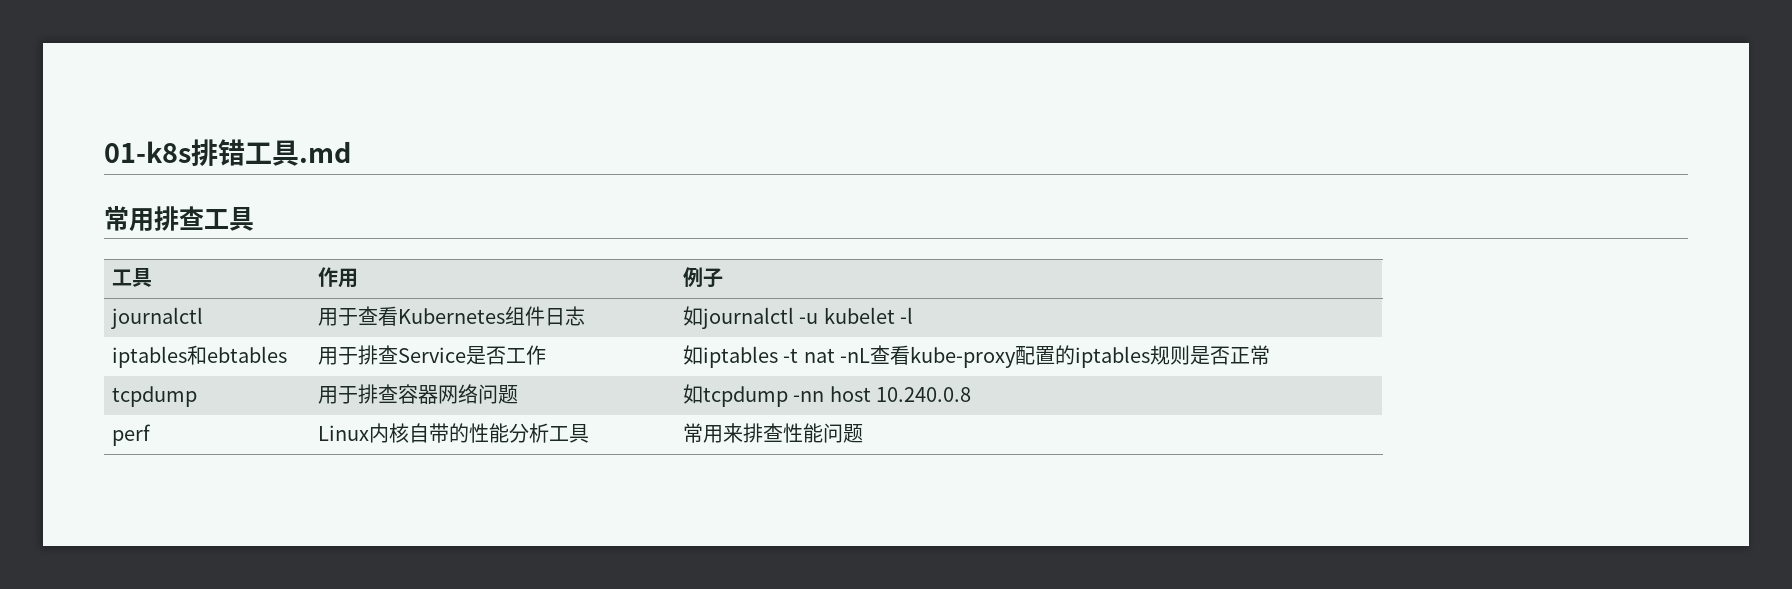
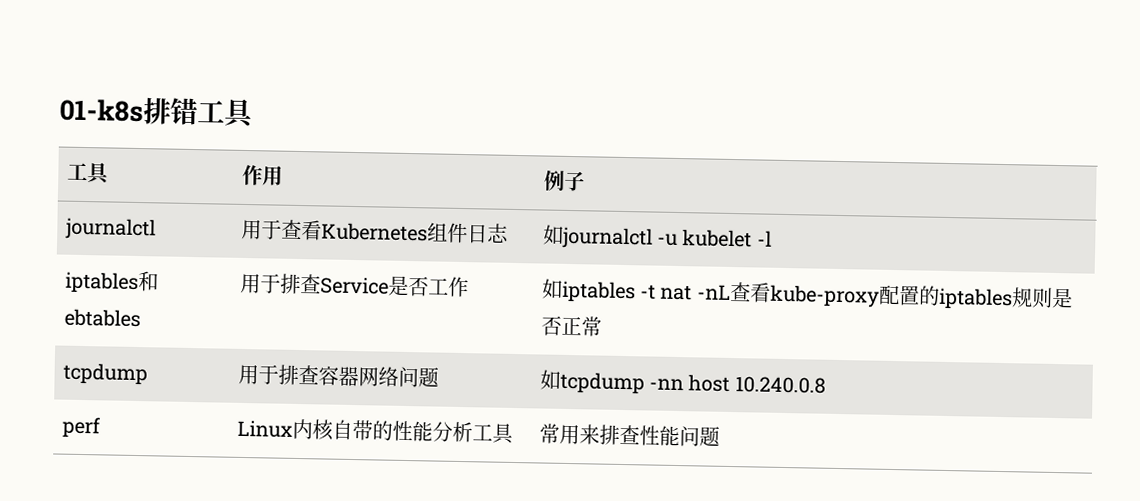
- 01-k8s排错工具.md
- 常用排查工具
+ 01-k8s排错工具

